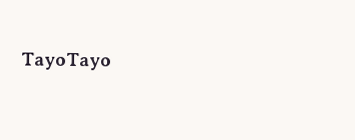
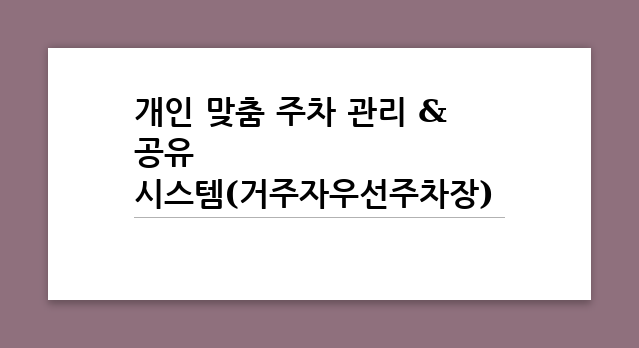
- TayoTayo
+ 개인 맞춤 주차 관리 & 공유 시스템(거주자우선주차장)

